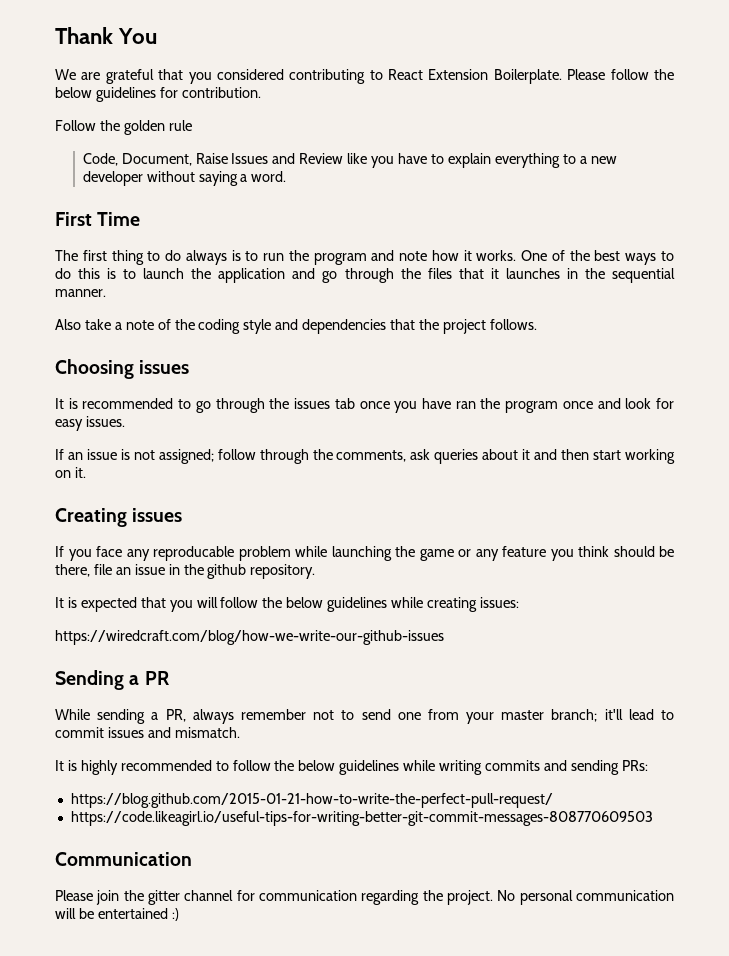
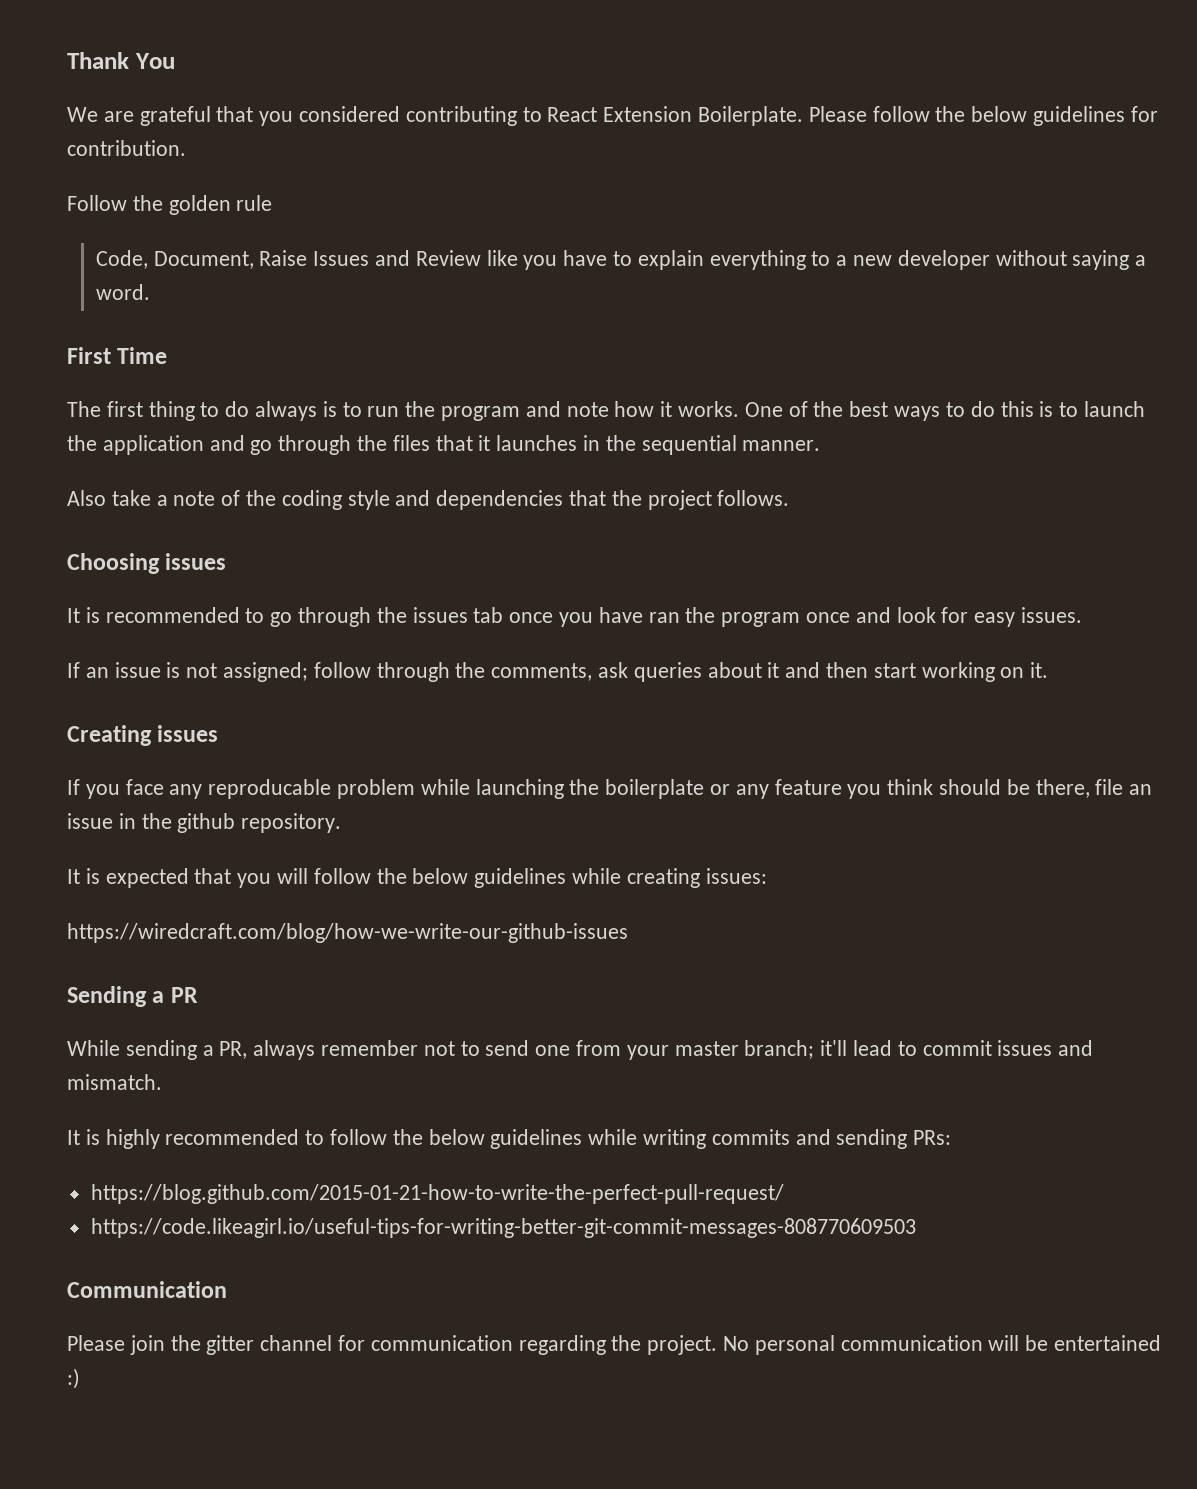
- If you face any reproducable problem while launching the game or any feature you think should be there, file an issue in the github repository.
+ If you face any reproducable problem while launching the boilerplate or any feature you think should be there, file an issue in the github repository.

